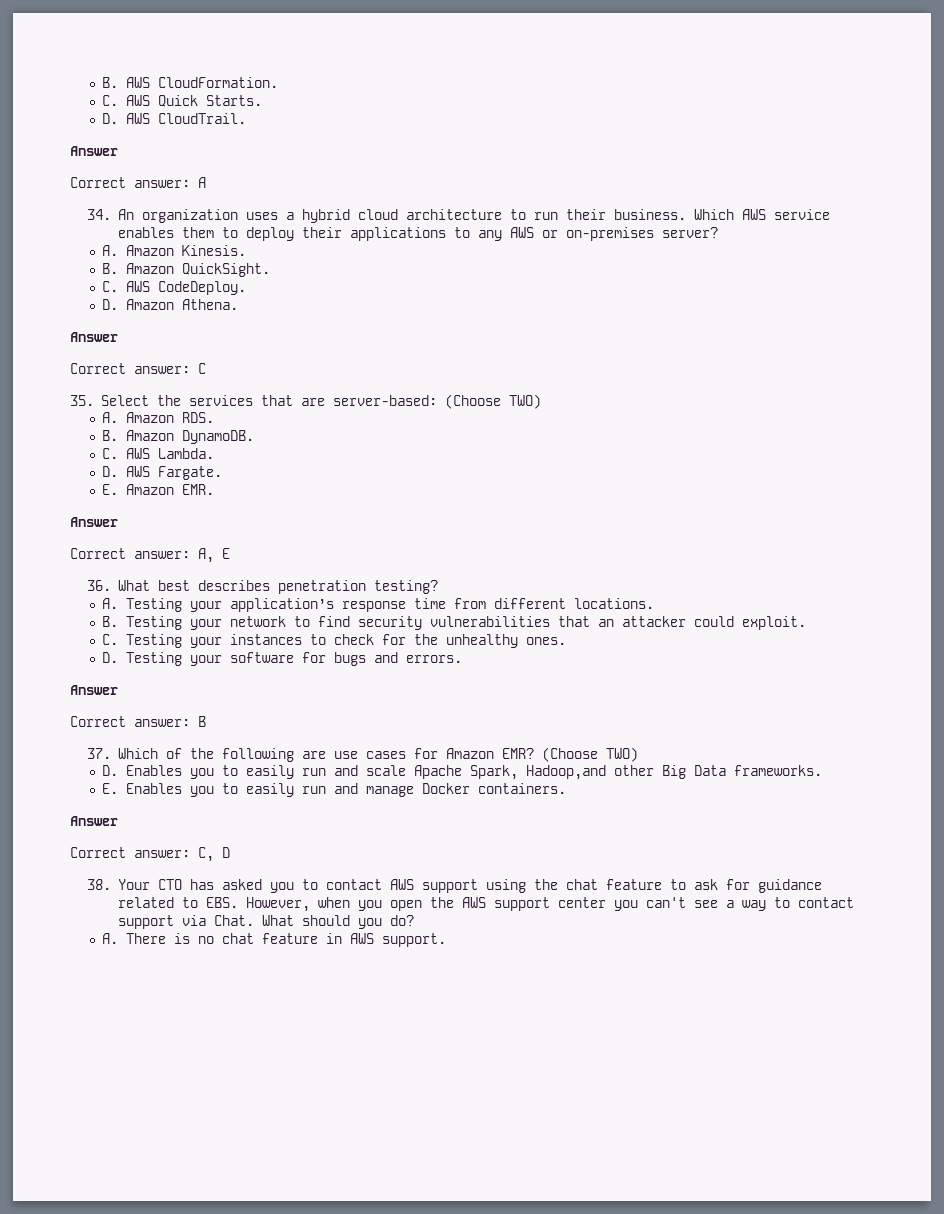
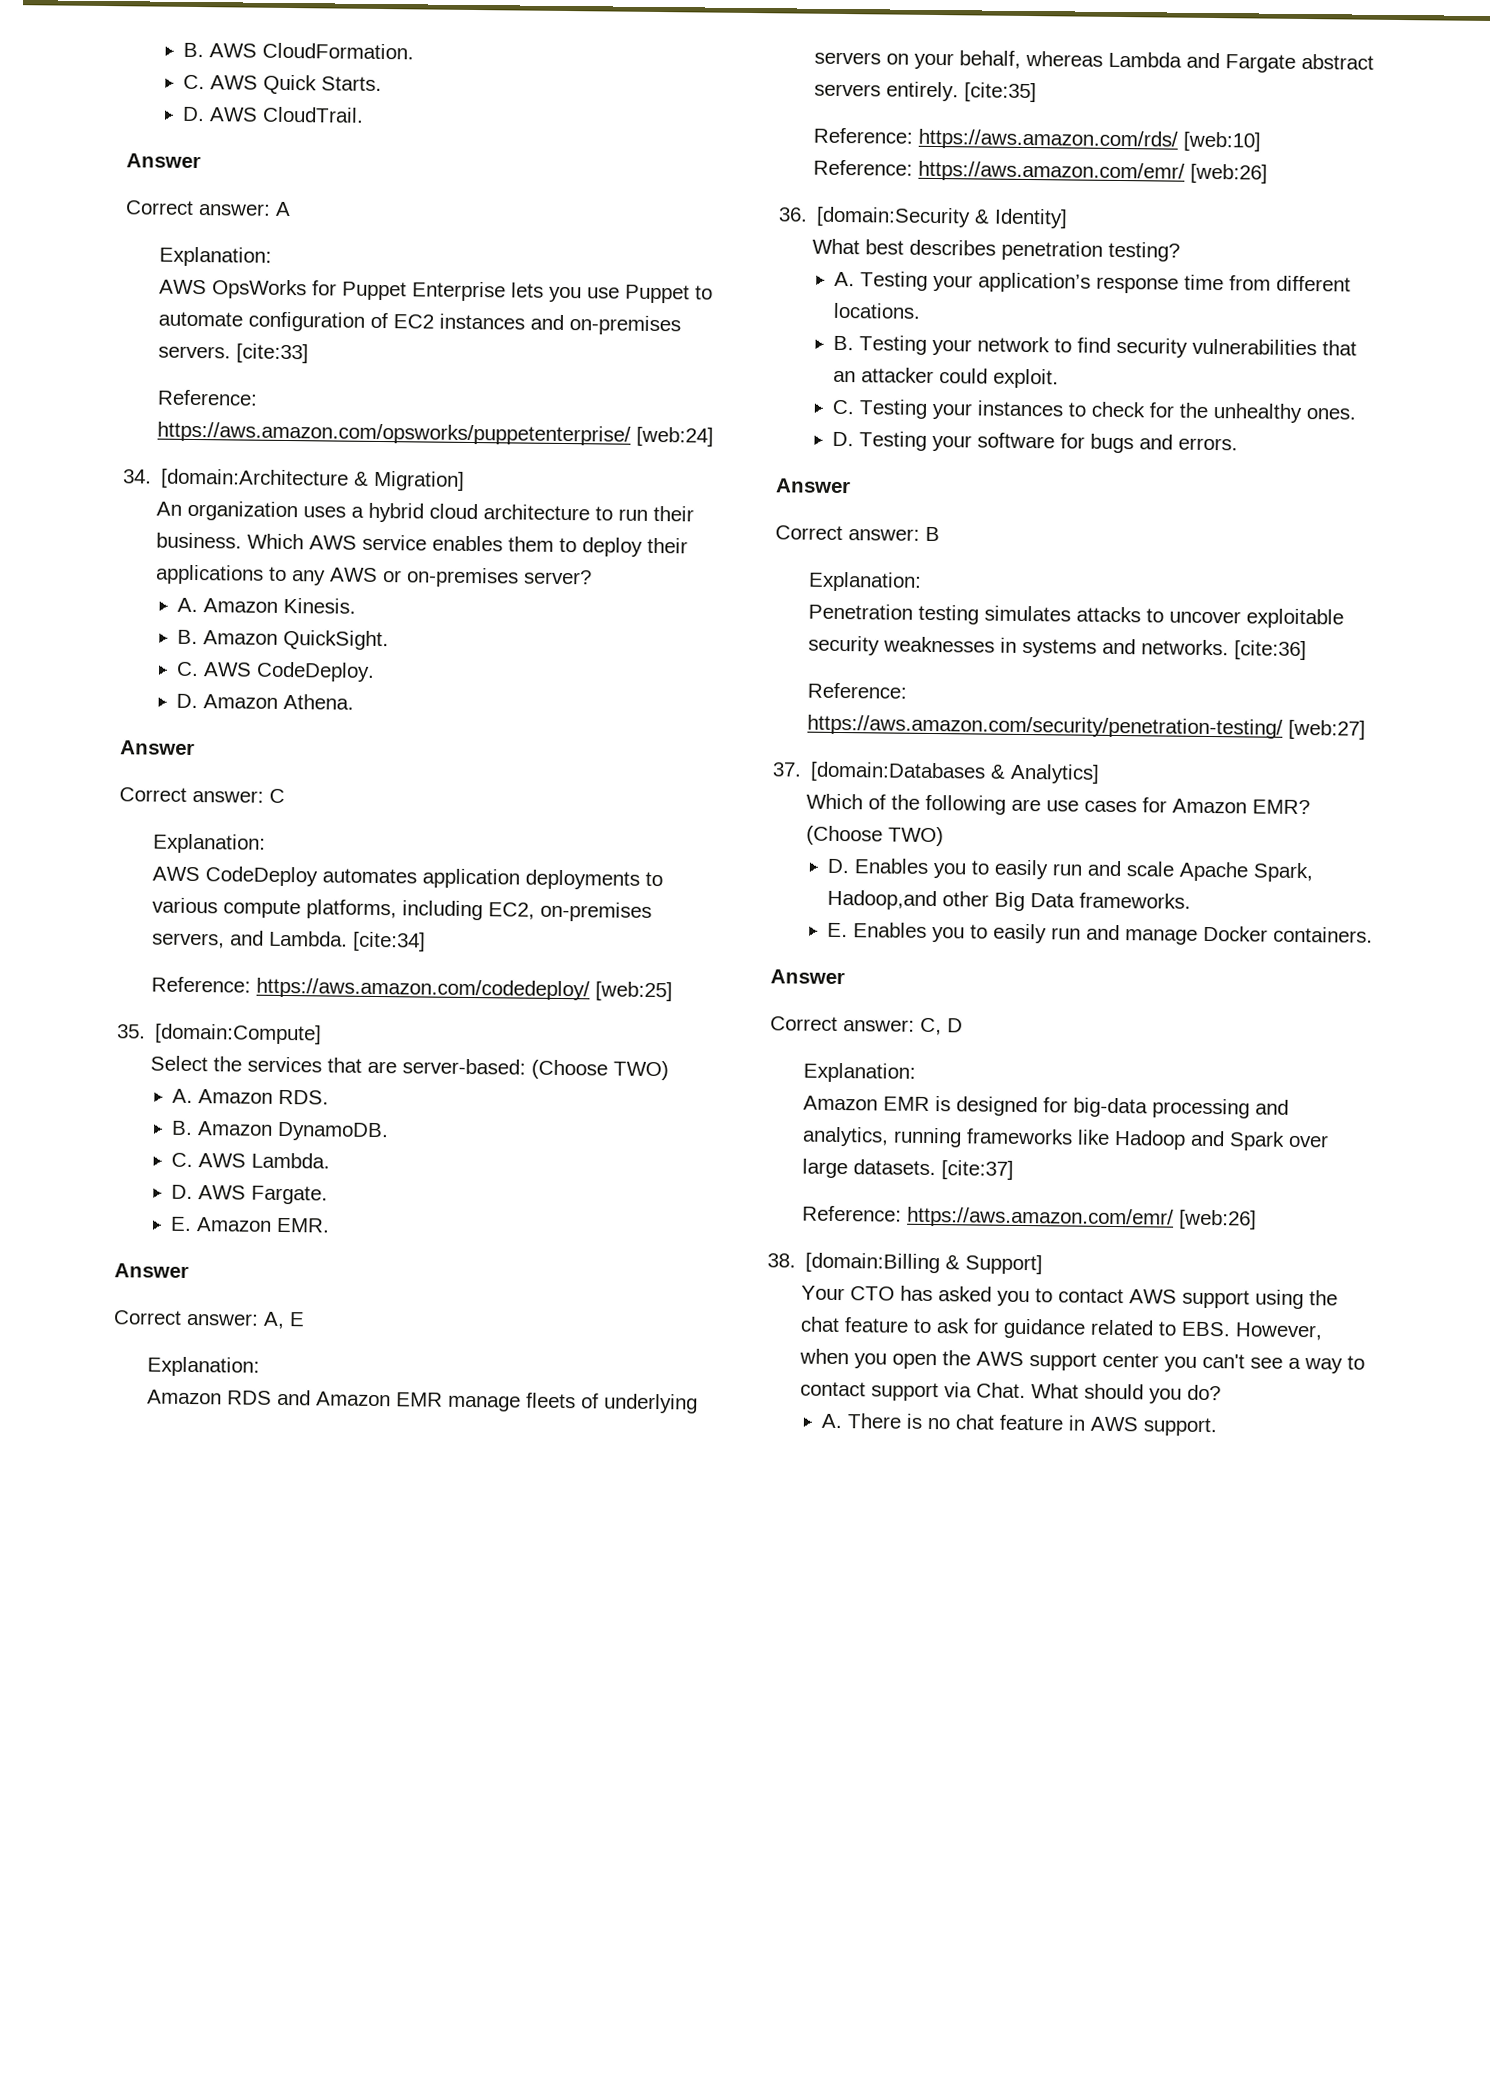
  Correct answer: A
- 34. An organization uses a hybrid cloud architecture to run their business.
+ Explanation:
+ AWS OpsWorks for Puppet Enterprise lets you use Puppet to automate configuration of EC2 instances and on‑premises servers. [cite:33]
+ Reference: https://aws.amazon.com/opsworks/puppetenterprise/ [web:24]
+ 34. [domain:Architecture & Migration]
+ An organization uses a hybrid cloud architecture to run their business.
  Correct answer: C
+ Explanation:
+ AWS CodeDeploy automates application deployments to various compute platforms, including EC2, on‑premises servers, and Lambda. [cite:34]
+ Reference: https://aws.amazon.com/codedeploy/ [web:25]
- 35. Select the services that are server-based: (Choose TWO)
+ 35. [domain:Compute]
+ Select the services that are server-based: (Choose TWO)
  Correct answer: A, E
- 36. What best describes penetration testing?
+ Explanation:
+ Amazon RDS and Amazon EMR manage fleets of underlying servers on your behalf, whereas Lambda and Fargate abstract servers entirely. [cite:35]
+ Reference: https://aws.amazon.com/rds/ [web:10]
+ Reference: https://aws.amazon.com/emr/ [web:26]
+ 36. [domain:Security & Identity]
+ What best describes penetration testing?
  Correct answer: B
- 37. Which of the following are use cases for Amazon EMR?
+ Explanation:
+ Penetration testing simulates attacks to uncover exploitable security weaknesses in systems and networks. [cite:36]
+ Reference: https://aws.amazon.com/security/penetration-testing/ [web:27]
+ 37. [domain:Databases & Analytics]
+ Which of the following are use cases for Amazon EMR?
  Correct answer: C, D
- 38. Your CTO has asked you to contact AWS support using the chat feature to ask for guidance related to EBS. However, when you open the AWS support center you can't see a way to contact support via Chat.
+ Explanation:
+ Amazon EMR is designed for big‑data processing and analytics, running frameworks like Hadoop and Spark over large datasets. [cite:37]
+ Reference: https://aws.amazon.com/emr/ [web:26]
+ 38. [domain:Billing & Support]
+ Your CTO has asked you to contact AWS support using the chat feature to ask for guidance related to EBS. However, when you open the AWS support center you can't see a way to contact support via Chat.

